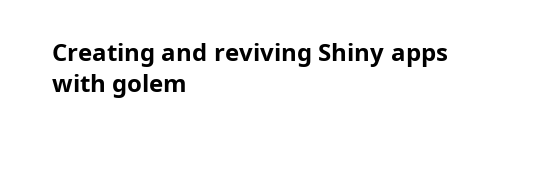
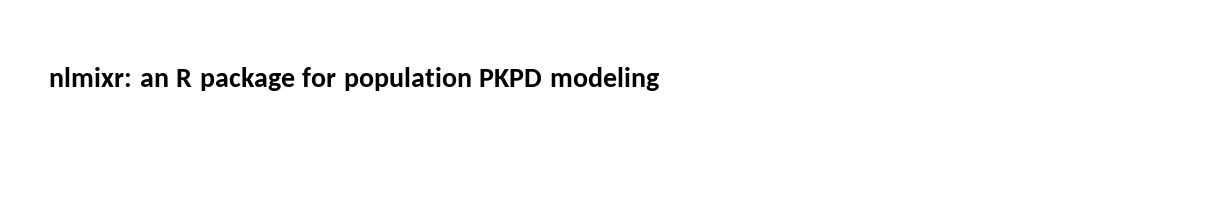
- Creating and reviving Shiny apps with golem
+ nlmixr: an R package for population PKPD modeling

